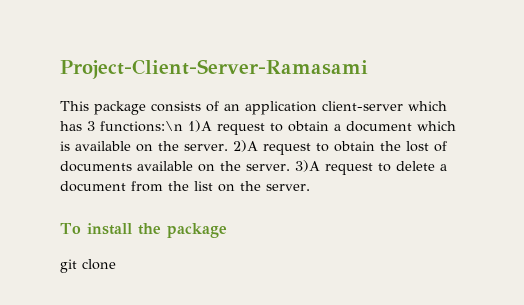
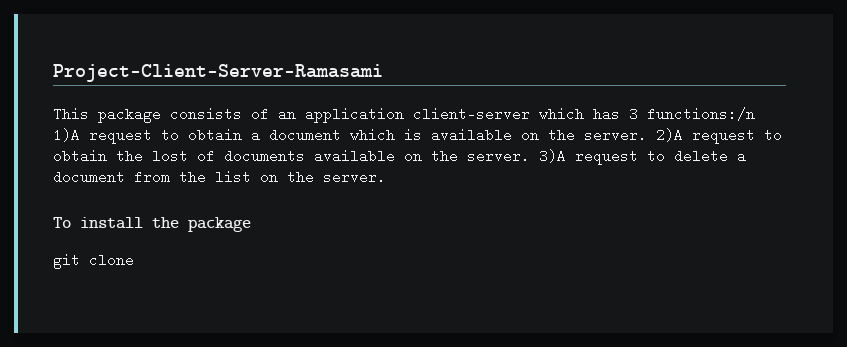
- This package consists of an application client-server which has 3 functions:\n 1)A request to obtain a document which is available on the server.
+ This package consists of an application client-server which has 3 functions:/n 1)A request to obtain a document which is available on the server.

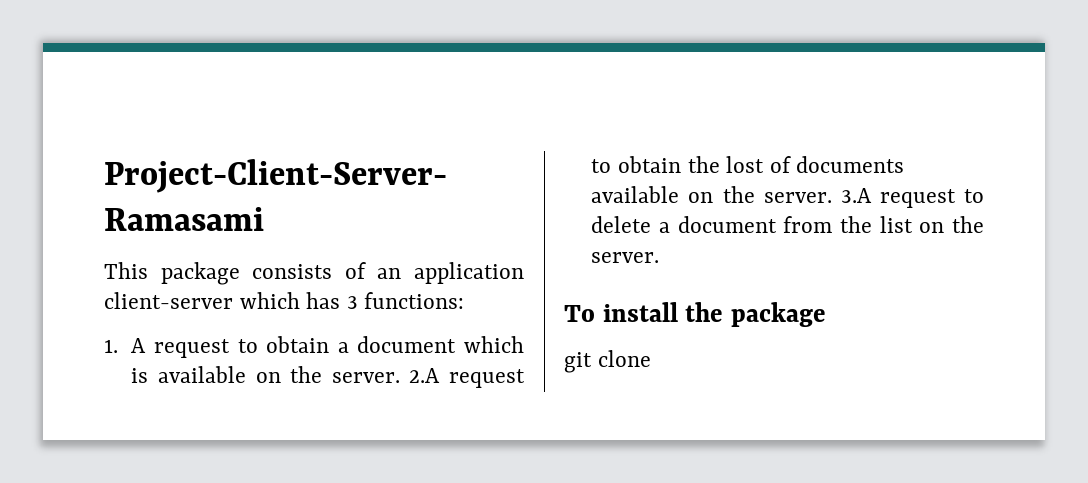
- This package consists of an application client-server which has 3 functions:/n 1)A request to obtain a document which is available on the server.
+ This package consists of an application client-server which has 3 functions:
+ 1. A request to obtain a document which is available on the server.
- 2)A request to obtain the lost of documents available on the server.
+ 2.A request to obtain the lost of documents available on the server.
- 3)A request to delete a document from the list on the server.
+ 3.A request to delete a document from the list on the server.

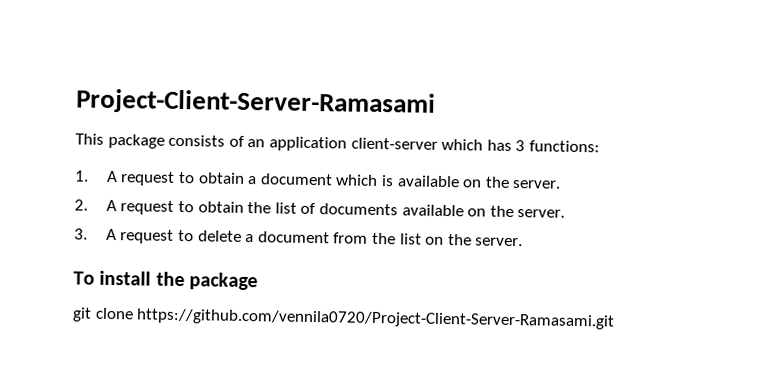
- 1. A request to obtain a document which is available on the server. 2.A request to obtain the lost of documents available on the server. 3.A request to delete a document from the list on the server.
+ 1. A request to obtain a document which is available on the server.
+ 2. A request to obtain the list of documents available on the server.
+ 3. A request to delete a document from the list on the server.
- git clone
+ git clone https://github.com/vennila0720/Project-Client-Server-Ramasami.git

